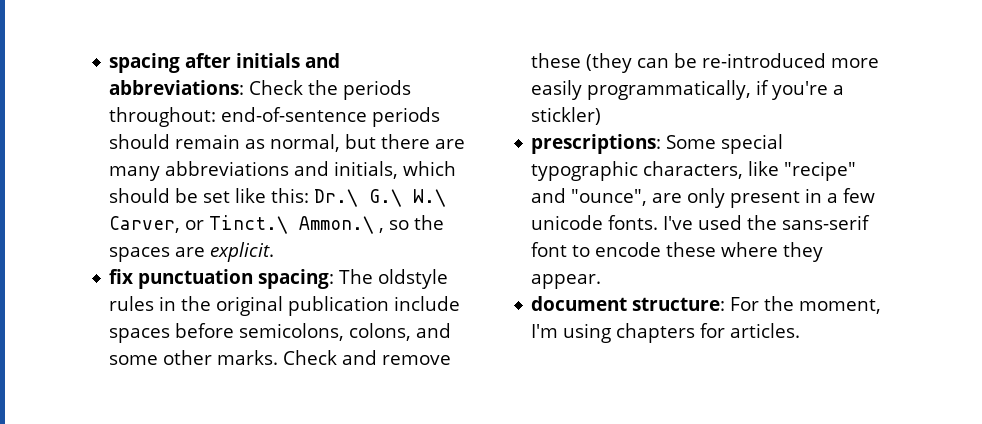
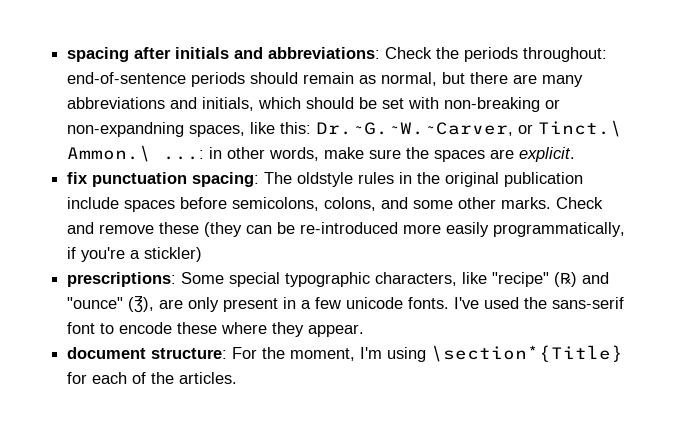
- spacing after initials and abbreviations: Check the periods throughout: end-of-sentence periods should remain as normal, but there are many abbreviations and initials, which should be set like this: Dr.\ G.\ W.\ Carver, or Tinct.\ Ammon.\ , so the spaces are explicit.
+ spacing after initials and abbreviations: Check the periods throughout: end-of-sentence periods should remain as normal, but there are many abbreviations and initials, which should be set with non-breaking or non-expandning spaces, like this: Dr.~G.~W.~Carver, or Tinct.\ Ammon.\ ...: in other words, make sure the spaces are explicit.
- prescriptions: Some special typographic characters, like "recipe" and "ounce", are only present in a few unicode fonts.
+ prescriptions: Some special typographic characters, like "recipe" (℞) and "ounce" (℥), are only present in a few unicode fonts.
- document structure: For the moment, I'm using chapters for articles.
+ document structure: For the moment, I'm using \section*{Title} for each of the articles.

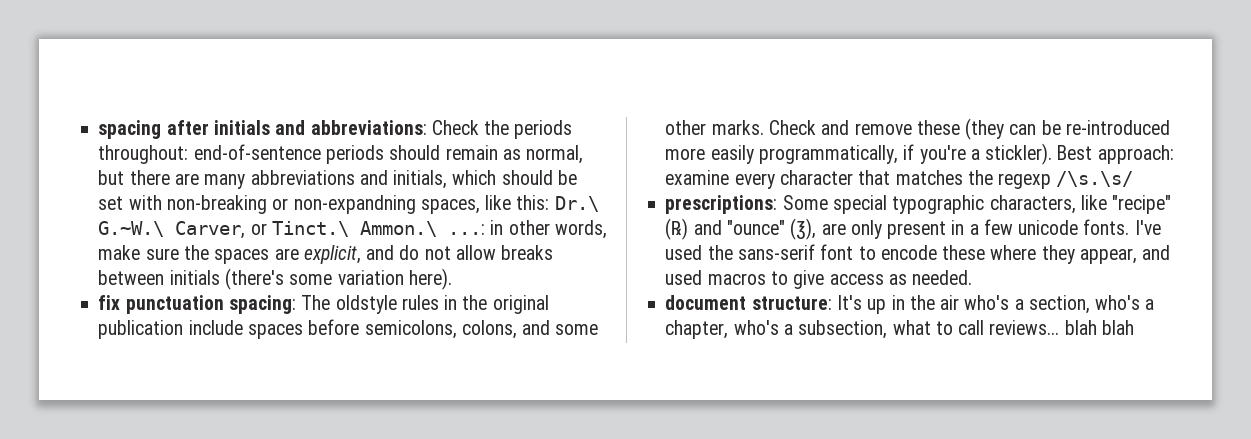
- spacing after initials and abbreviations: Check the periods throughout: end-of-sentence periods should remain as normal, but there are many abbreviations and initials, which should be set with non-breaking or non-expandning spaces, like this: Dr.~G.~W.~Carver, or Tinct.\ Ammon.\ ...: in other words, make sure the spaces are explicit.
+ spacing after initials and abbreviations: Check the periods throughout: end-of-sentence periods should remain as normal, but there are many abbreviations and initials, which should be set with non-breaking or non-expandning spaces, like this: Dr.\ G.~W.\ Carver, or Tinct.\ Ammon.\ ...: in other words, make sure the spaces are explicit, and do not allow breaks between initials (there's some variation here).
- Check and remove these (they can be re-introduced more easily programmatically, if you're a stickler)
+ Check and remove these (they can be re-introduced more easily programmatically, if you're a stickler). Best approach: examine every character that matches the regexp /\s.\s/
- I've used the sans-serif font to encode these where they appear.
- document structure: For the moment, I'm using \section*{Title} for each of the articles.
+ I've used the sans-serif font to encode these where they appear, and used macros to give access as needed.
+ document structure: It's up in the air who's a section, who's a chapter, who's a subsection, what to call reviews... blah blah

